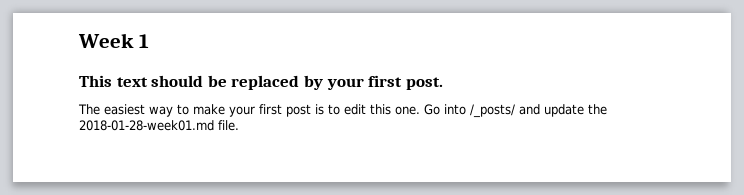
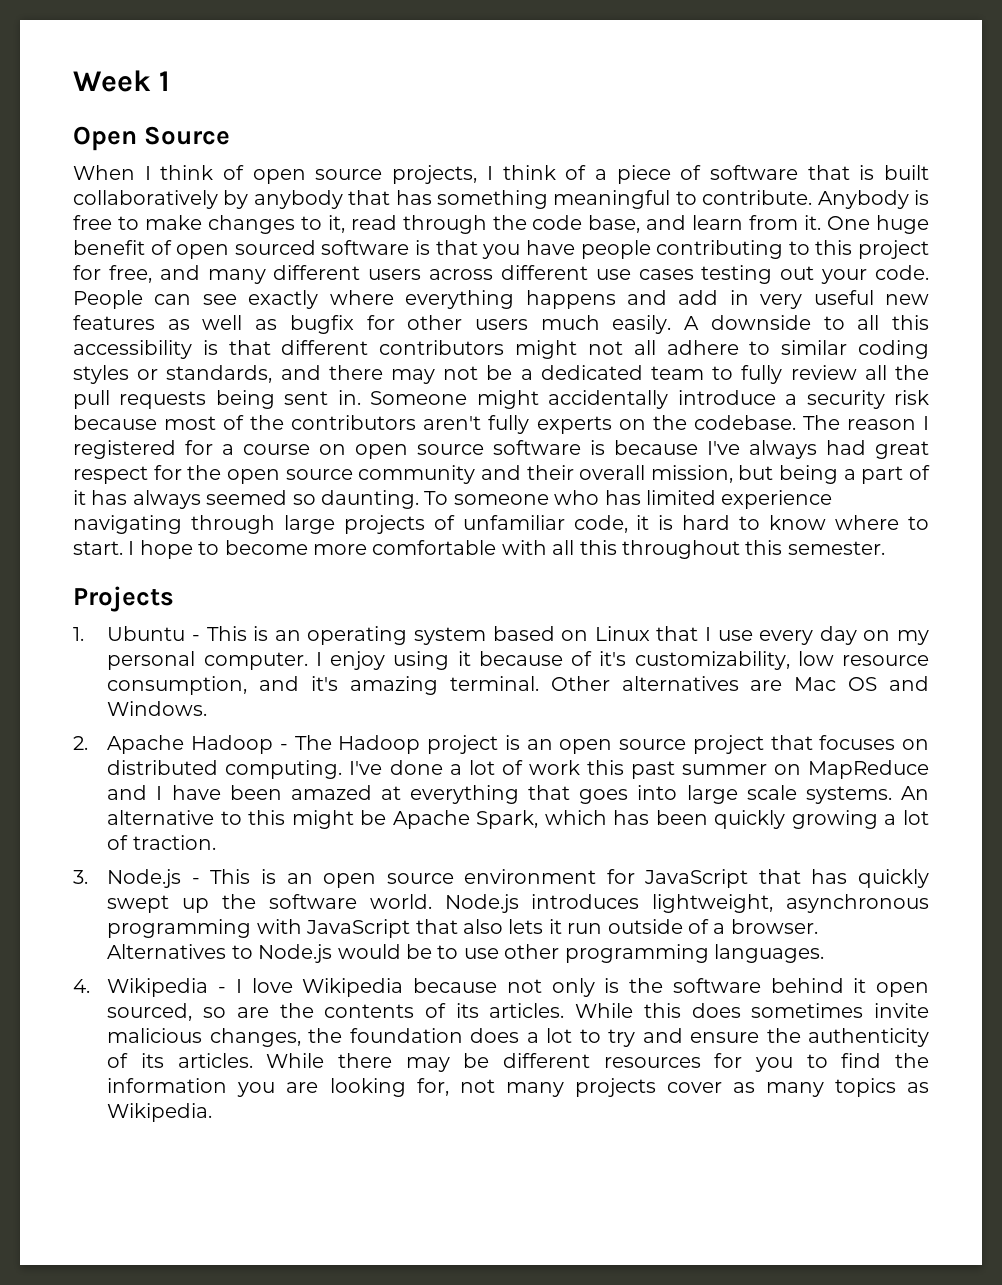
- This text should be replaced by your first post.
- The easiest way to make your first post is to edit this one. Go into /_posts/ and update the 2018-01-28-week01.md file.
+ Open Source
+ When I think of open source projects, I think of a piece of software that is built collaboratively by anybody that has something meaningful to contribute. Anybody is free to make changes to it, read through the code base, and learn from it. One huge benefit of open sourced software is that you have people contributing to this project for free, and many different users across different use cases testing out your code. People can see exactly where everything happens and add in very useful new features as well as bugfix for other users much easily. A downside to all this accessibility is that different contributors might not all adhere to similar coding styles or standards, and there may not be a dedicated team to fully review all the pull requests being sent in. Someone might accidentally introduce a security risk because most of the contributors aren't fully experts on the codebase. The reason I registered for a course on open source software is because I've always had great respect for the open source community and their overall mission, but being a part of it has always seemed so daunting. To someone who has limited experience navigating through large projects of unfamiliar code, it is hard to know where to start. I hope to become more comfortable with all this throughout this semester.
+ Projects
+ 1. Ubuntu - This is an operating system based on Linux that I use every day on my personal computer. I enjoy using it because of it's customizability, low resource consumption, and it's amazing terminal. Other alternatives are Mac OS and Windows.
+ 2. Apache Hadoop - The Hadoop project is an open source project that focuses on distributed computing. I've done a lot of work this past summer on MapReduce and I have been amazed at everything that goes into large scale systems. An alternative to this might be Apache Spark, which has been quickly growing a lot of traction.
+ 3. Node.js - This is an open source environment for JavaScript that has quickly swept up the software world. Node.js introduces lightweight, asynchronous programming with JavaScript that also lets it run outside of a browser. Alternatives to Node.js would be to use other programming languages.
+ 4. Wikipedia - I love Wikipedia because not only is the software behind it open sourced, so are the contents of its articles. While this does sometimes invite malicious changes, the foundation does a lot to try and ensure the authenticity of its articles. While there may be different resources for you to find the information you are looking for, not many projects cover as many topics as Wikipedia.

